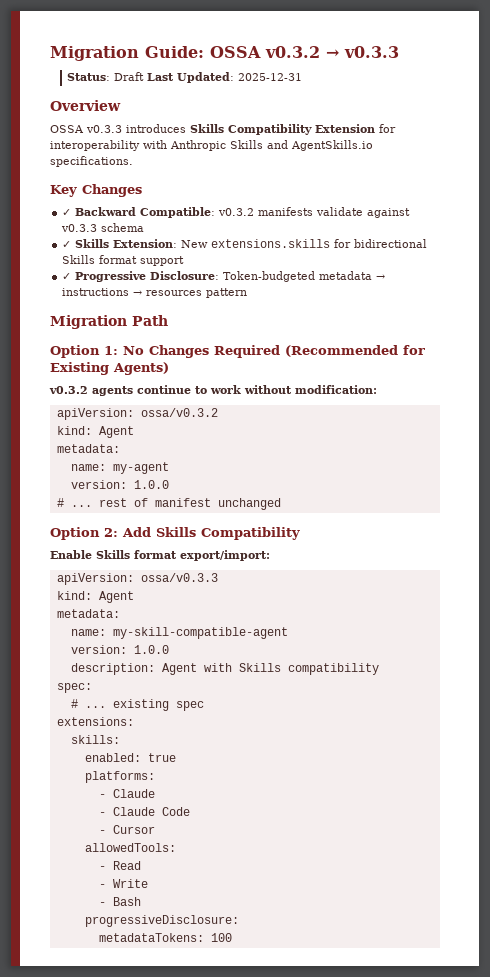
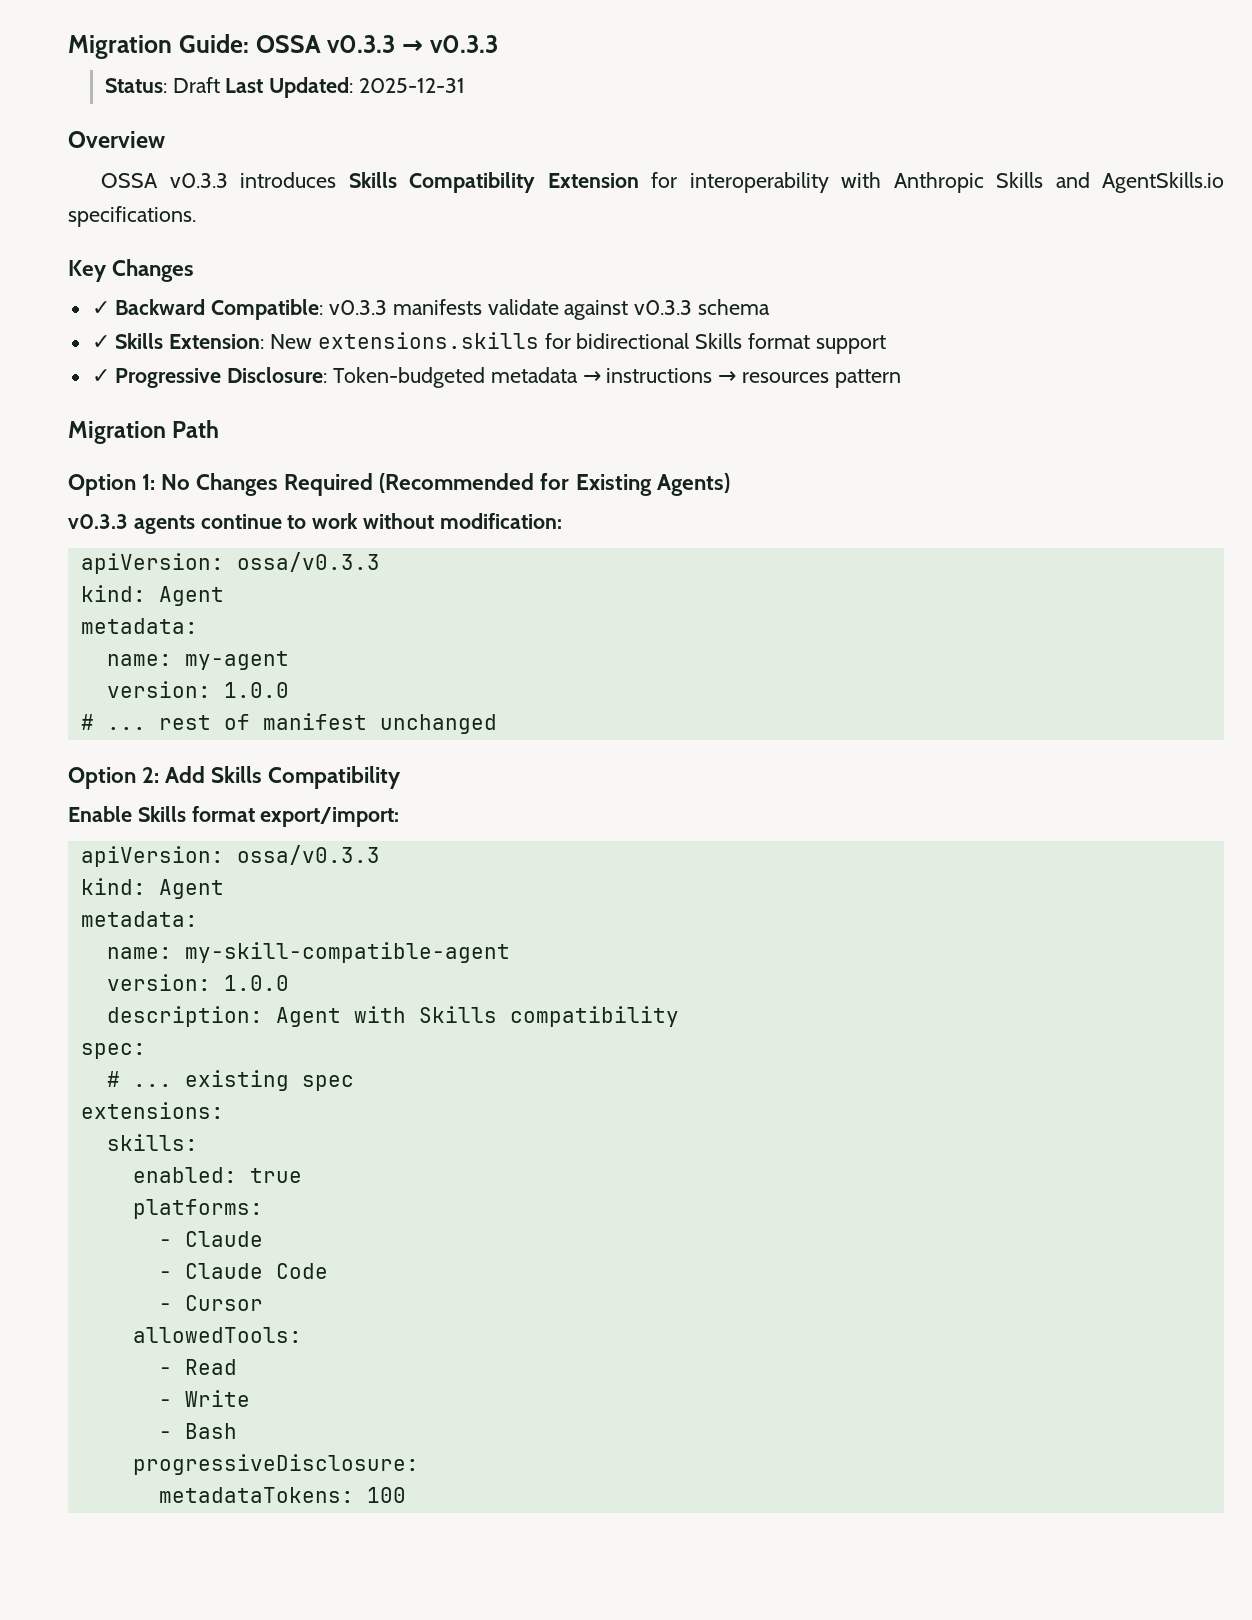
- Migration Guide: OSSA v0.3.2 → v0.3.3
+ Migration Guide: OSSA v0.3.3 → v0.3.3
- ✓ Backward Compatible: v0.3.2 manifests validate against v0.3.3 schema
+ ✓ Backward Compatible: v0.3.3 manifests validate against v0.3.3 schema
- v0.3.2 agents continue to work without modification:
- apiVersion: ossa/v0.3.2
+ v0.3.3 agents continue to work without modification:
+ apiVersion: ossa/v0.3.3

